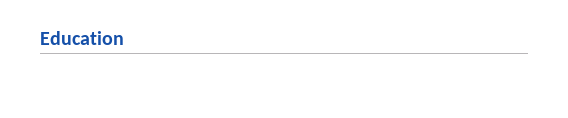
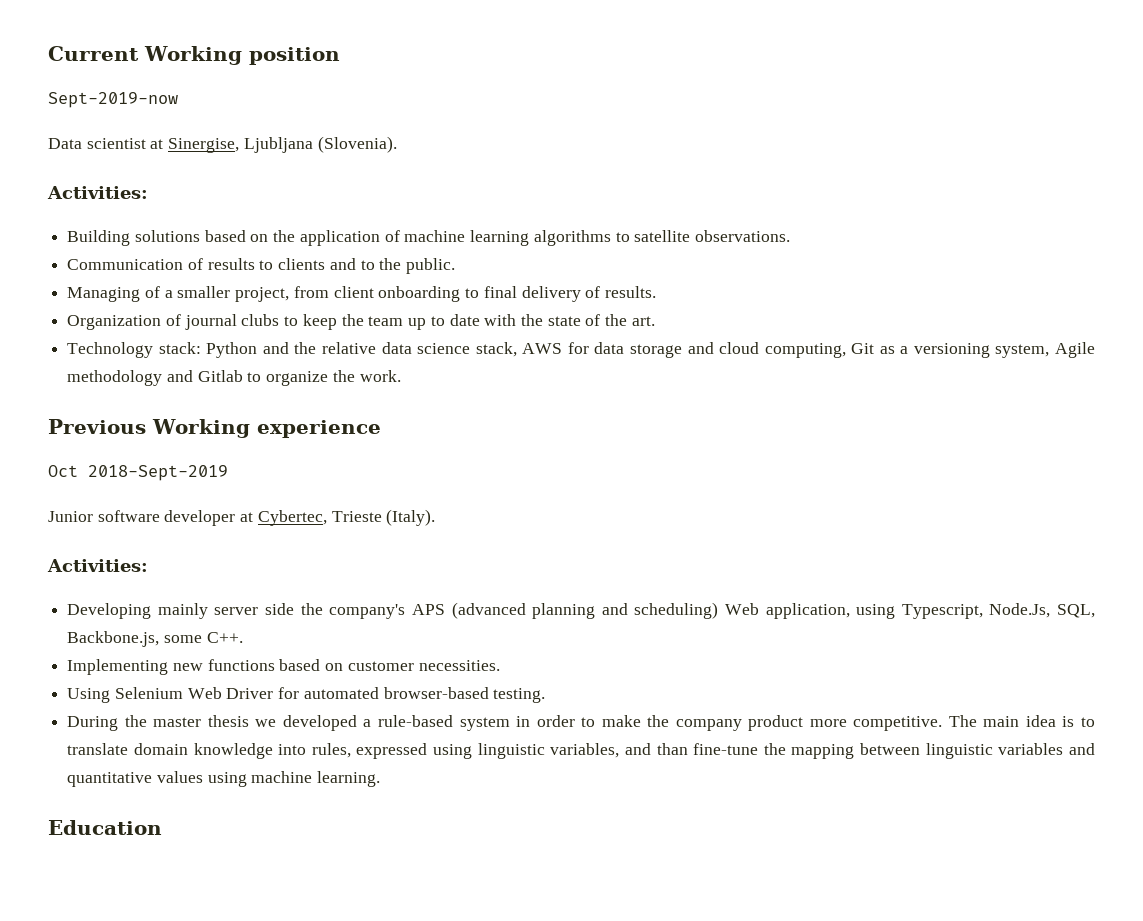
+ Current Working position
+ Sept-2019-now
+ Data scientist at Sinergise, Ljubljana (Slovenia).
+ Activities:
+ Building solutions based on the application of machine learning algorithms to satellite observations.
+ Communication of results to clients and to the public.
+ Managing of a smaller project, from client onboarding to final delivery of results.
+ Organization of journal clubs to keep the team up to date with the state of the art.
+ Technology stack: Python and the relative data science stack, AWS for data storage and cloud computing, Git as a versioning system, Agile methodology and Gitlab to organize the work.
+ Previous Working experience
+ Oct 2018-Sept-2019
+ Junior software developer at Cybertec, Trieste (Italy).
+ Activities:
+ Developing mainly server side the company's APS (advanced planning and scheduling) Web application, using Typescript, Node.Js, SQL, Backbone.js, some C++.
+ Implementing new functions based on customer necessities.
+ Using Selenium Web Driver for automated browser-based testing.
+ During the master thesis we developed a rule-based system in order to make the company product more competitive. The main idea is to translate domain knowledge into rules, expressed using linguistic variables, and than fine-tune the mapping between linguistic variables and quantitative values using machine learning.

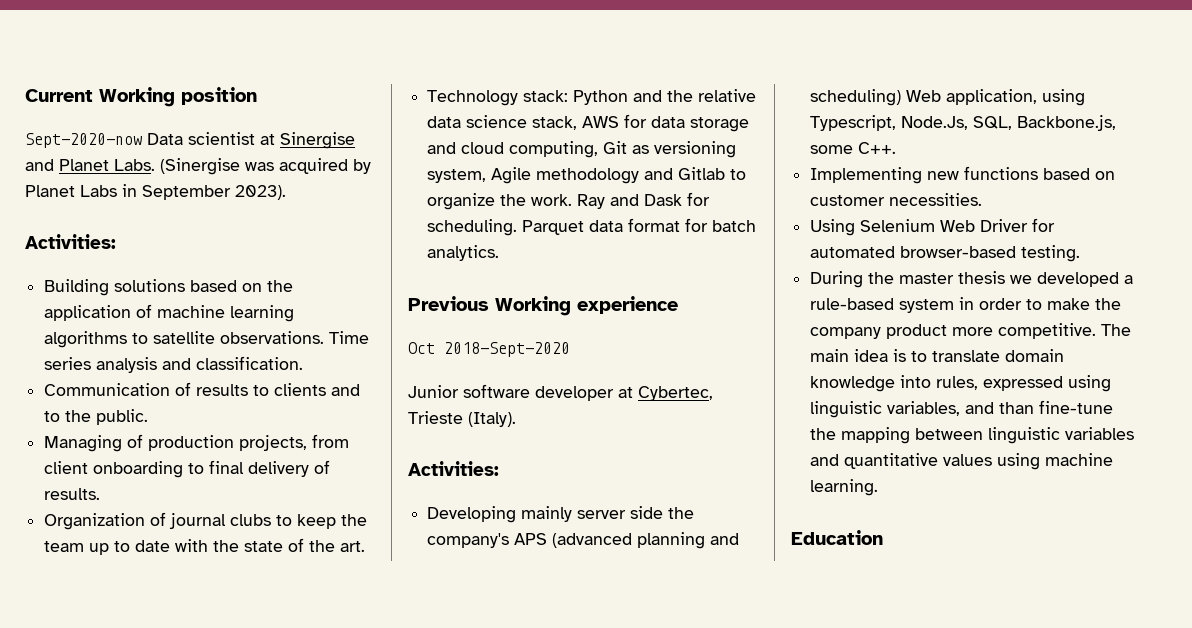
- Sept-2019-now
- Data scientist at Sinergise, Ljubljana (Slovenia).
+ Sept-2020-now Data scientist at Sinergise and Planet Labs. (Sinergise was acquired by Planet Labs in September 2023).
+ Time series analysis and classification.
- Managing of a smaller project, from client onboarding to final delivery of results.
+ Managing of production projects, from client onboarding to final delivery of results.
- Technology stack: Python and the relative data science stack, AWS for data storage and cloud computing, Git as a versioning system, Agile methodology and Gitlab to organize the work.
+ Technology stack: Python and the relative data science stack, AWS for data storage and cloud computing, Git as versioning system, Agile methodology and Gitlab to organize the work. Ray and Dask for scheduling. Parquet data format for batch analytics.
- Oct 2018-Sept-2019
+ Oct 2018-Sept-2020

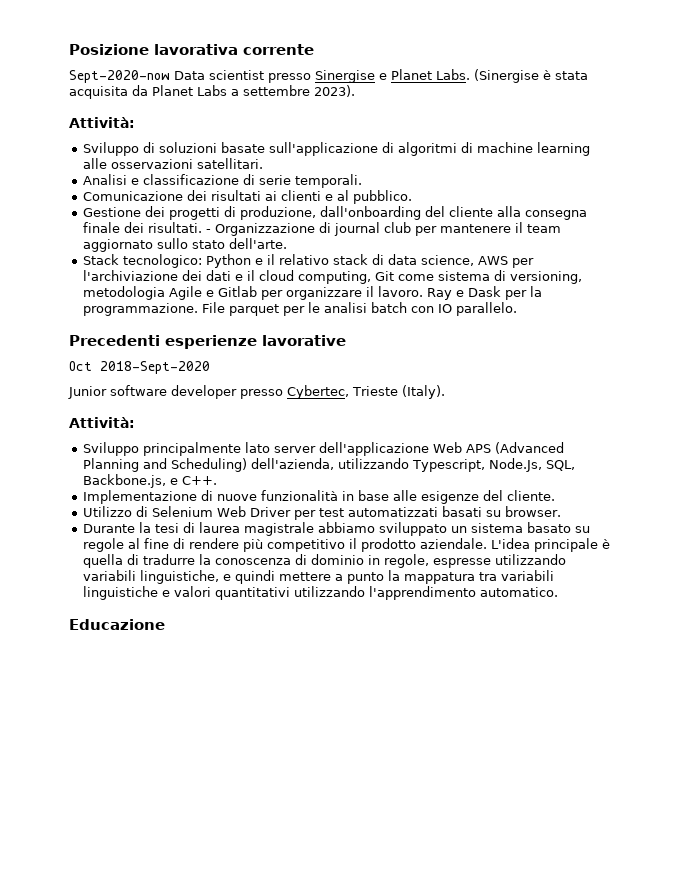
- Current Working position
+ Posizione lavorativa corrente
- Sept-2020-now Data scientist at Sinergise and Planet Labs. (Sinergise was acquired by Planet Labs in September 2023).
- Activities:
- Building solutions based on the application of machine learning algorithms to satellite observations. Time series analysis and classification.
- Communication of results to clients and to the public.
- Managing of production projects, from client onboarding to final delivery of results.
- Organization of journal clubs to keep the team up to date with the state of the art.
- Technology stack: Python and the relative data science stack, AWS for data storage and cloud computing, Git as versioning system, Agile methodology and Gitlab to organize the work. Ray and Dask for scheduling. Parquet data format for batch analytics.
- Previous Working experience
+ Sept-2020-now Data scientist presso Sinergise e Planet Labs. (Sinergise è stata acquisita da Planet Labs a settembre 2023).
+ Attività:
+ Sviluppo di soluzioni basate sull'applicazione di algoritmi di machine learning alle osservazioni satellitari.
+ Analisi e classificazione di serie temporali.
+ Comunicazione dei risultati ai clienti e al pubblico.
+ Gestione dei progetti di produzione, dall'onboarding del cliente alla consegna finale dei risultati. - Organizzazione di journal club per mantenere il team aggiornato sullo stato dell'arte.
+ Stack tecnologico: Python e il relativo stack di data science, AWS per l'archiviazione dei dati e il cloud computing, Git come sistema di versioning, metodologia Agile e Gitlab per organizzare il lavoro. Ray e Dask per la programmazione. File parquet per le analisi batch con IO parallelo.
+ Precedenti esperienze lavorative
- Junior software developer at Cybertec, Trieste (Italy).
- Activities:
- Developing mainly server side the company's APS (advanced planning and scheduling) Web application, using Typescript, Node.Js, SQL, Backbone.js, some C++.
+ Junior software developer presso Cybertec, Trieste (Italy).
+ Attività:
+ Sviluppo principalmente lato server dell'applicazione Web APS (Advanced Planning and Scheduling) dell'azienda, utilizzando Typescript, Node.Js, SQL, Backbone.js, e C++.
- Implementing new functions based on customer necessities.
- Using Selenium Web Driver for automated browser-based testing.
- During the master thesis we developed a rule-based system in order to make the company product more competitive. The main idea is to translate domain knowledge into rules, expressed using linguistic variables, and than fine-tune the mapping between linguistic variables and quantitative values using machine learning.
- Education
+ Implementazione di nuove funzionalità in base alle esigenze del cliente.
+ Utilizzo di Selenium Web Driver per test automatizzati basati su browser.
+ Durante la tesi di laurea magistrale abbiamo sviluppato un sistema basato su regole al fine di rendere più competitivo il prodotto aziendale. L'idea principale è quella di tradurre la conoscenza di dominio in regole, espresse utilizzando variabili linguistiche, e quindi mettere a punto la mappatura tra variabili linguistiche e valori quantitativi utilizzando l'apprendimento automatico.
+ Educazione

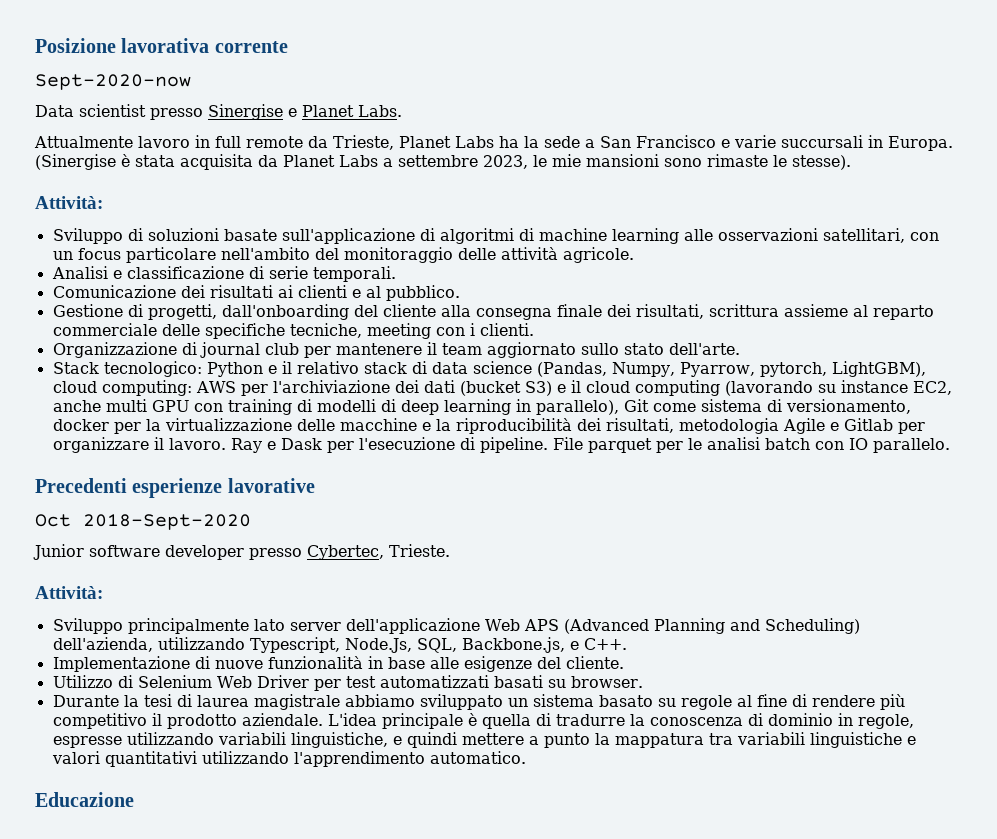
- Sept-2020-now Data scientist presso Sinergise e Planet Labs.
+ Sept-2020-now
+ Data scientist presso Sinergise e Planet Labs.
+ Attualmente lavoro in full remote da Trieste, Planet Labs ha la sede a San Francisco e varie succursali in Europa.
- (Sinergise è stata acquisita da Planet Labs a settembre 2023).
+ (Sinergise è stata acquisita da Planet Labs a settembre 2023, le mie mansioni sono rimaste le stesse).
- Sviluppo di soluzioni basate sull'applicazione di algoritmi di machine learning alle osservazioni satellitari.
+ Sviluppo di soluzioni basate sull'applicazione di algoritmi di machine learning alle osservazioni satellitari, con un focus particolare nell'ambito del monitoraggio delle attività agricole.
- Gestione dei progetti di produzione, dall'onboarding del cliente alla consegna finale dei risultati. - Organizzazione di journal club per mantenere il team aggiornato sullo stato dell'arte.
+ Gestione di progetti, dall'onboarding del cliente alla consegna finale dei risultati, scrittura assieme al reparto commerciale delle specifiche tecniche, meeting con i clienti.
+ Organizzazione di journal club per mantenere il team aggiornato sullo stato dell'arte.
- Stack tecnologico: Python e il relativo stack di data science, AWS per l'archiviazione dei dati e il cloud computing, Git come sistema di versioning, metodologia Agile e Gitlab per organizzare il lavoro.
+ Stack tecnologico: Python e il relativo stack di data science (Pandas, Numpy, Pyarrow, pytorch, LightGBM), cloud computing: AWS per l'archiviazione dei dati (bucket S3) e il cloud computing (lavorando su instance EC2, anche multi GPU con training di modelli di deep learning in parallelo), Git come sistema di versionamento, docker per la virtualizzazione delle macchine e la riproducibilità dei risultati, metodologia Agile e Gitlab per organizzare il lavoro.
- Ray e Dask per la programmazione.
+ Ray e Dask per l'esecuzione di pipeline.
- Junior software developer presso Cybertec, Trieste (Italy).
+ Junior software developer presso Cybertec, Trieste.

